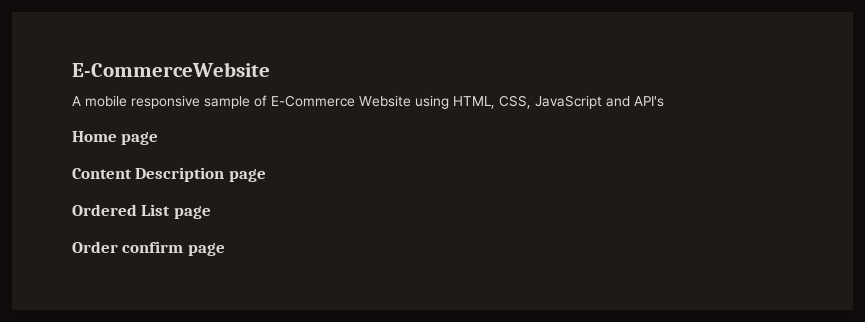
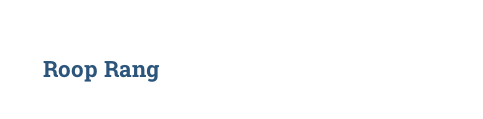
- E-CommerceWebsite
- A mobile responsive sample of E-Commerce Website using HTML, CSS, JavaScript and API's
- Home page
- Content Description page
- Ordered List page
- Order confirm page
+ Roop Rang

